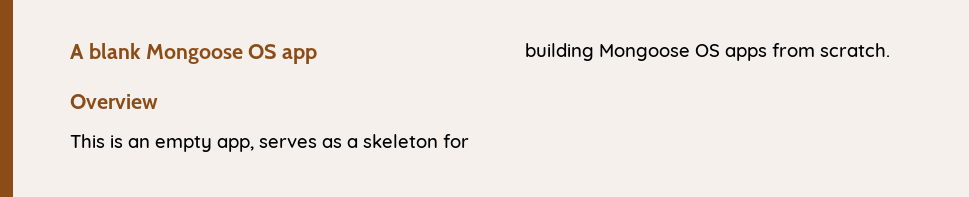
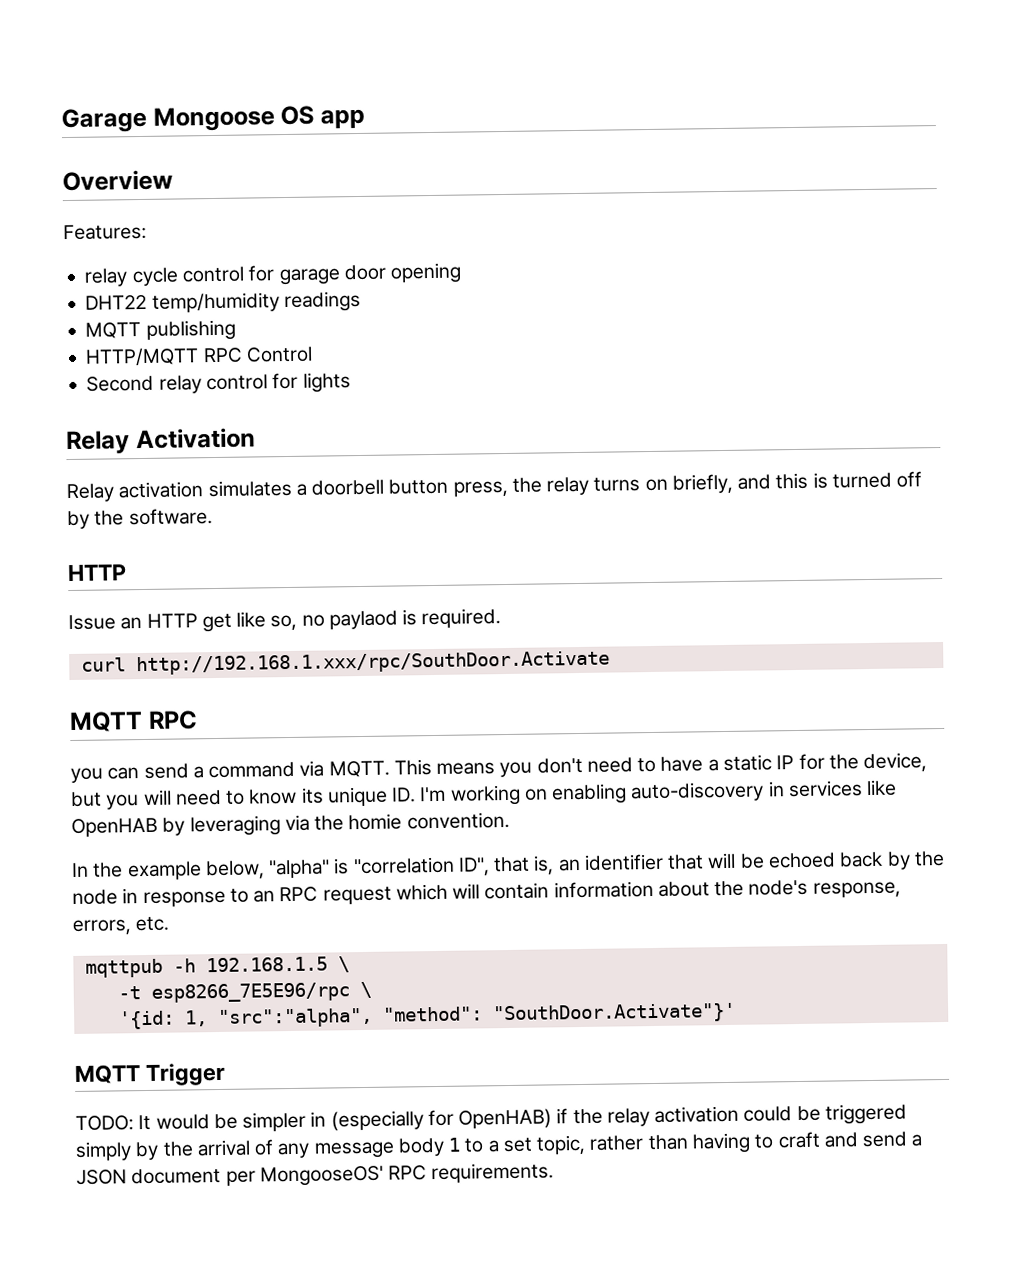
- A blank Mongoose OS app
+ Garage Mongoose OS app
- This is an empty app, serves as a skeleton for building Mongoose OS apps from scratch.
+ Features:
+ relay cycle control for garage door opening
+ DHT22 temp/humidity readings
+ MQTT publishing
+ HTTP/MQTT RPC Control
+ Second relay control for lights
+ Relay Activation
+ Relay activation simulates a doorbell button press, the relay turns on briefly, and this is turned off by the software.
+ HTTP
+ Issue an HTTP get like so, no paylaod is required.
+ curl http://192.168.1.xxx/rpc/SouthDoor.Activate
+ MQTT RPC
+ you can send a command via MQTT. This means you don't need to have a static IP for the device, but you will need to know its unique ID. I'm working on enabling auto-discovery in services like OpenHAB by leveraging via the homie convention.
+ In the example below, "alpha" is "correlation ID", that is, an identifier that will be echoed back by the node in response to an RPC request which will contain information about the node's response, errors, etc.
+ mqttpub -h 192.168.1.5 \
+ -t esp8266_7E5E96/rpc \
+ '{id: 1, "src":"alpha", "method": "SouthDoor.Activate"}'
+ MQTT Trigger
+ TODO: It would be simpler in (especially for OpenHAB) if the relay activation could be triggered simply by the arrival of any message body 1 to a set topic, rather than having to craft and send a JSON document per MongooseOS' RPC requirements.

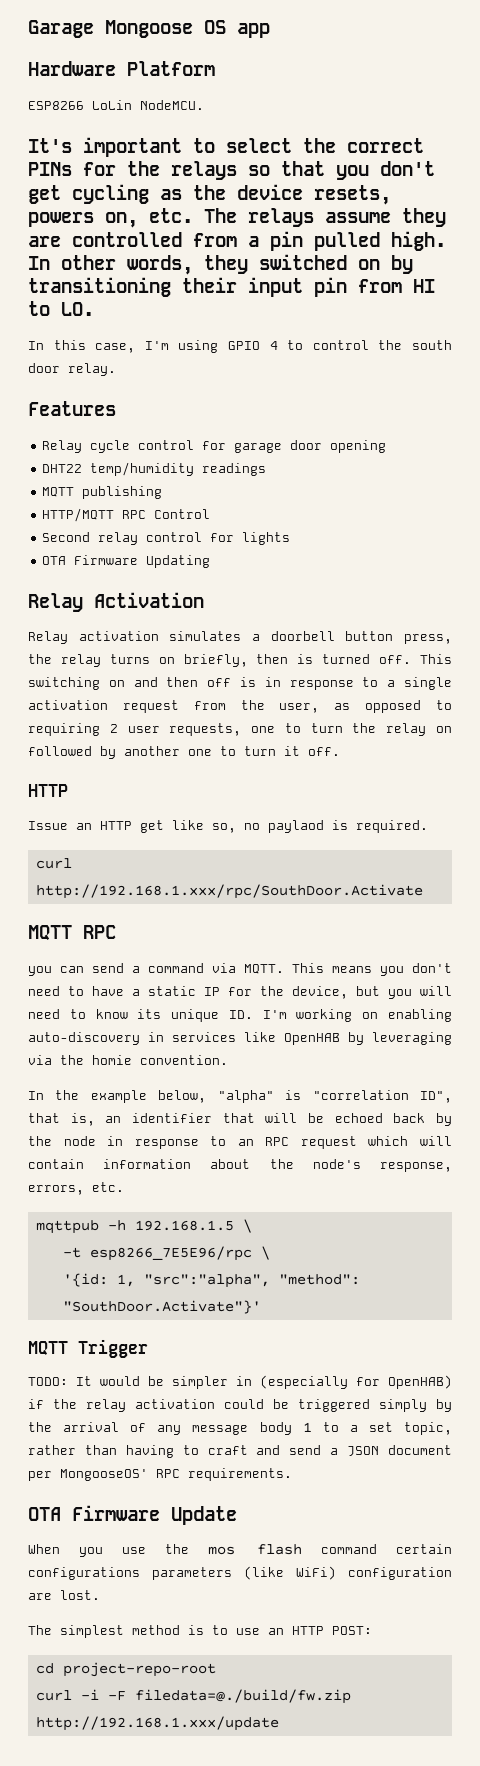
- Overview
- Features:
- relay cycle control for garage door opening
+ Hardware Platform
+ ESP8266 LoLin NodeMCU.
+ It's important to select the correct PINs for the relays so that you don't get cycling as the device resets, powers on, etc. The relays assume they are controlled from a pin pulled high. In other words, they switched on by transitioning their input pin from HI to LO.
+ In this case, I'm using GPIO 4 to control the south door relay.
+ Features
+ Relay cycle control for garage door opening
+ OTA Firmware Updating
- Relay activation simulates a doorbell button press, the relay turns on briefly, and this is turned off by the software.
+ Relay activation simulates a doorbell button press, the relay turns on briefly, then is turned off. This switching on and then off is in response to a single activation request from the user, as opposed to requiring 2 user requests, one to turn the relay on followed by another one to turn it off.
+ OTA Firmware Update
+ When you use the mos flash command certain configurations parameters (like WiFi) configuration are lost.
+ The simplest method is to use an HTTP POST:
+ cd project-repo-root
+ curl -i -F filedata=@./build/fw.zip http://192.168.1.xxx/update

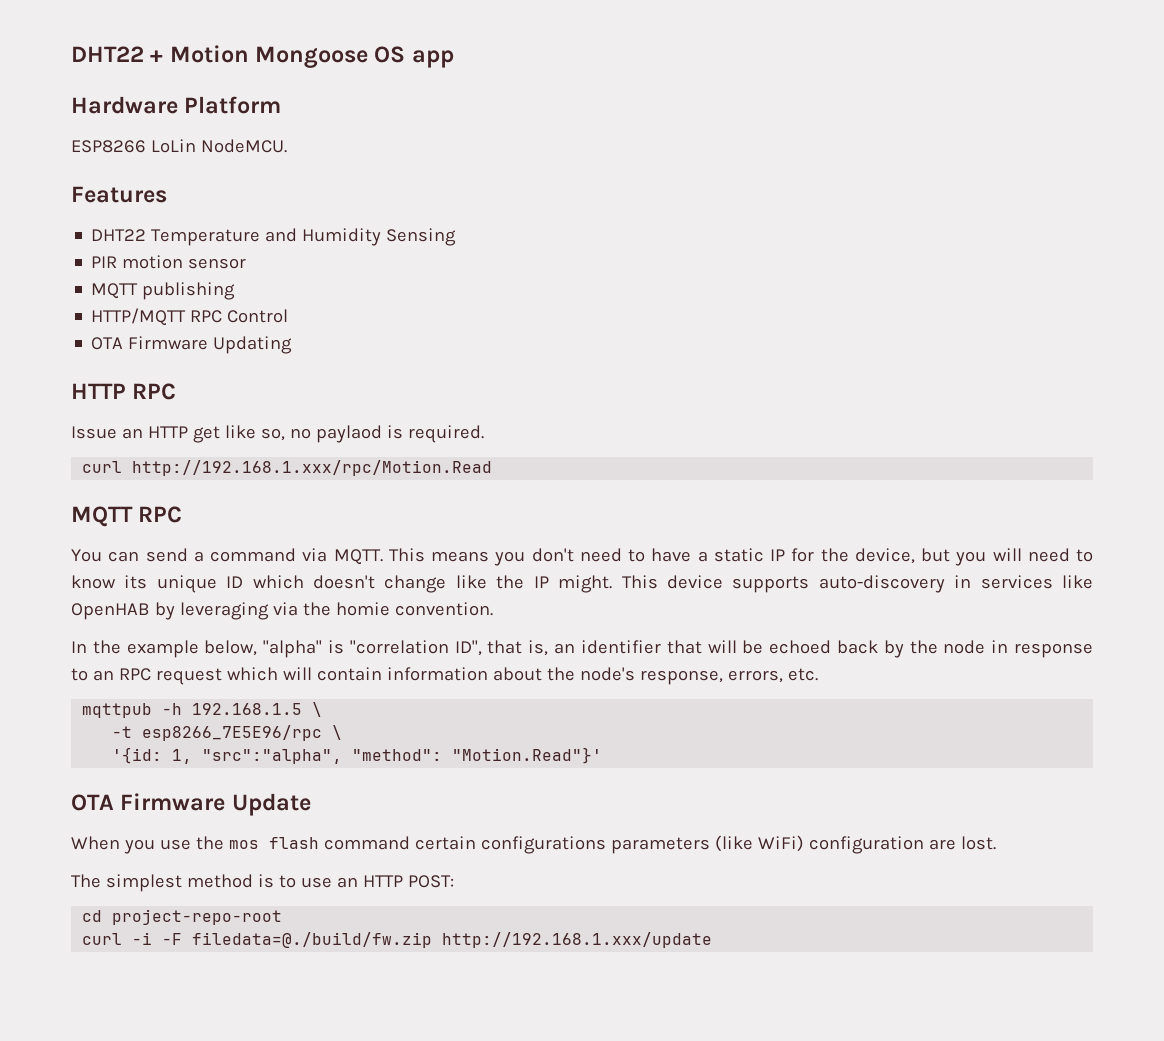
- Garage Mongoose OS app
+ DHT22 + Motion Mongoose OS app
- It's important to select the correct PINs for the relays so that you don't get cycling as the device resets, powers on, etc. The relays assume they are controlled from a pin pulled high. In other words, they switched on by transitioning their input pin from HI to LO.
- In this case, I'm using GPIO 4 to control the south door relay.
  Features
- Relay cycle control for garage door opening
- DHT22 temp/humidity readings
+ DHT22 Temperature and Humidity Sensing
+ PIR motion sensor
- Second relay control for lights
  OTA Firmware Updating
- Relay Activation
- Relay activation simulates a doorbell button press, the relay turns on briefly, then is turned off. This switching on and then off is in response to a single activation request from the user, as opposed to requiring 2 user requests, one to turn the relay on followed by another one to turn it off.
- HTTP
+ HTTP RPC
- curl http://192.168.1.xxx/rpc/SouthDoor.Activate
+ curl http://192.168.1.xxx/rpc/Motion.Read
- you can send a command via MQTT.
+ You can send a command via MQTT.
- This means you don't need to have a static IP for the device, but you will need to know its unique ID. I'm working on enabling auto-discovery in services like OpenHAB by leveraging via the homie convention.
+ This means you don't need to have a static IP for the device, but you will need to know its unique ID which doesn't change like the IP might. This device supports auto-discovery in services like OpenHAB by leveraging via the homie convention.
- '{id: 1, "src":"alpha", "method": "SouthDoor.Activate"}'
- MQTT Trigger
- TODO: It would be simpler in (especially for OpenHAB) if the relay activation could be triggered simply by the arrival of any message body 1 to a set topic, rather than having to craft and send a JSON document per MongooseOS' RPC requirements.
+ '{id: 1, "src":"alpha", "method": "Motion.Read"}'

